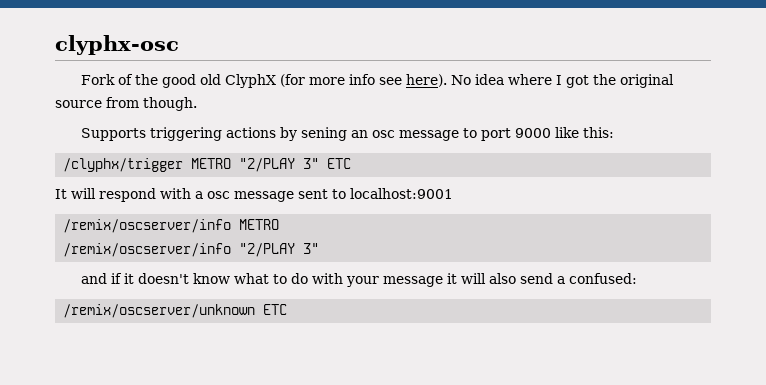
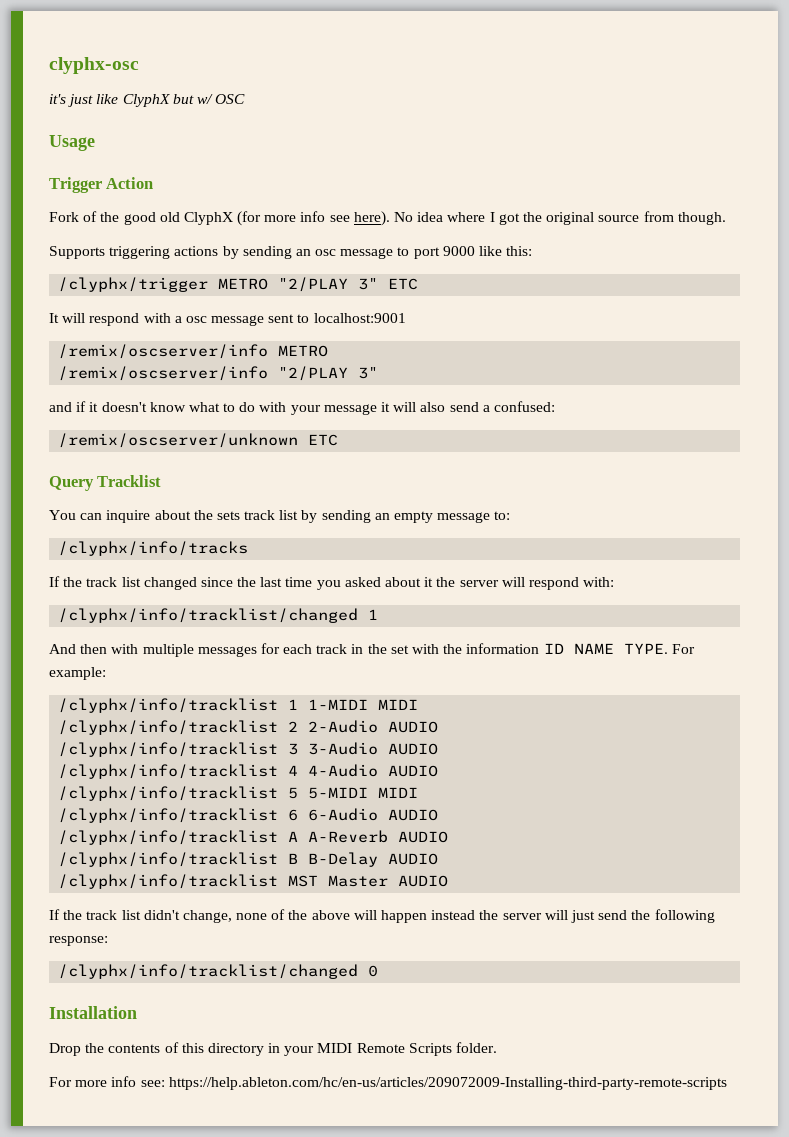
+ it's just like ClyphX but w/ OSC
+ Usage
+ Trigger Action
- Supports triggering actions by sening an osc message to port 9000 like this:
+ Supports triggering actions by sending an osc message to port 9000 like this:
+ Query Tracklist
+ You can inquire about the sets track list by sending an empty message to:
+ /clyphx/info/tracks
+ If the track list changed since the last time you asked about it the server will respond with:
+ /clyphx/info/tracklist/changed 1
+ And then with multiple messages for each track in the set with the information ID NAME TYPE. For example:
+ /clyphx/info/tracklist 1 1-MIDI MIDI
+ /clyphx/info/tracklist 2 2-Audio AUDIO
+ /clyphx/info/tracklist 3 3-Audio AUDIO
+ /clyphx/info/tracklist 4 4-Audio AUDIO
+ /clyphx/info/tracklist 5 5-MIDI MIDI
+ /clyphx/info/tracklist 6 6-Audio AUDIO
+ /clyphx/info/tracklist A A-Reverb AUDIO
+ /clyphx/info/tracklist B B-Delay AUDIO
+ /clyphx/info/tracklist MST Master AUDIO
+ If the track list didn't change, none of the above will happen instead the server will just send the following response:
+ /clyphx/info/tracklist/changed 0
+ Installation
+ Drop the contents of this directory in your MIDI Remote Scripts folder.
+ For more info see: https://help.ableton.com/hc/en-us/articles/209072009-Installing-third-party-remote-scripts

